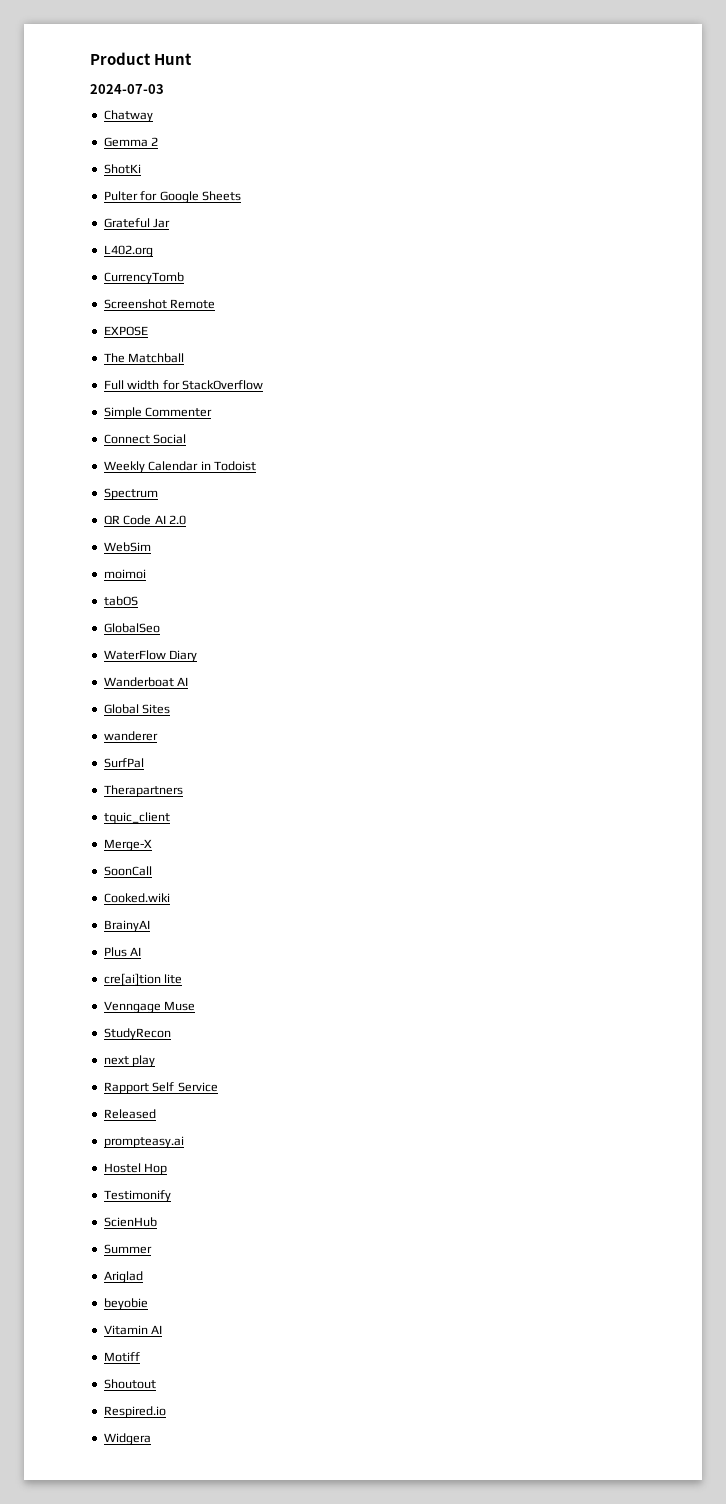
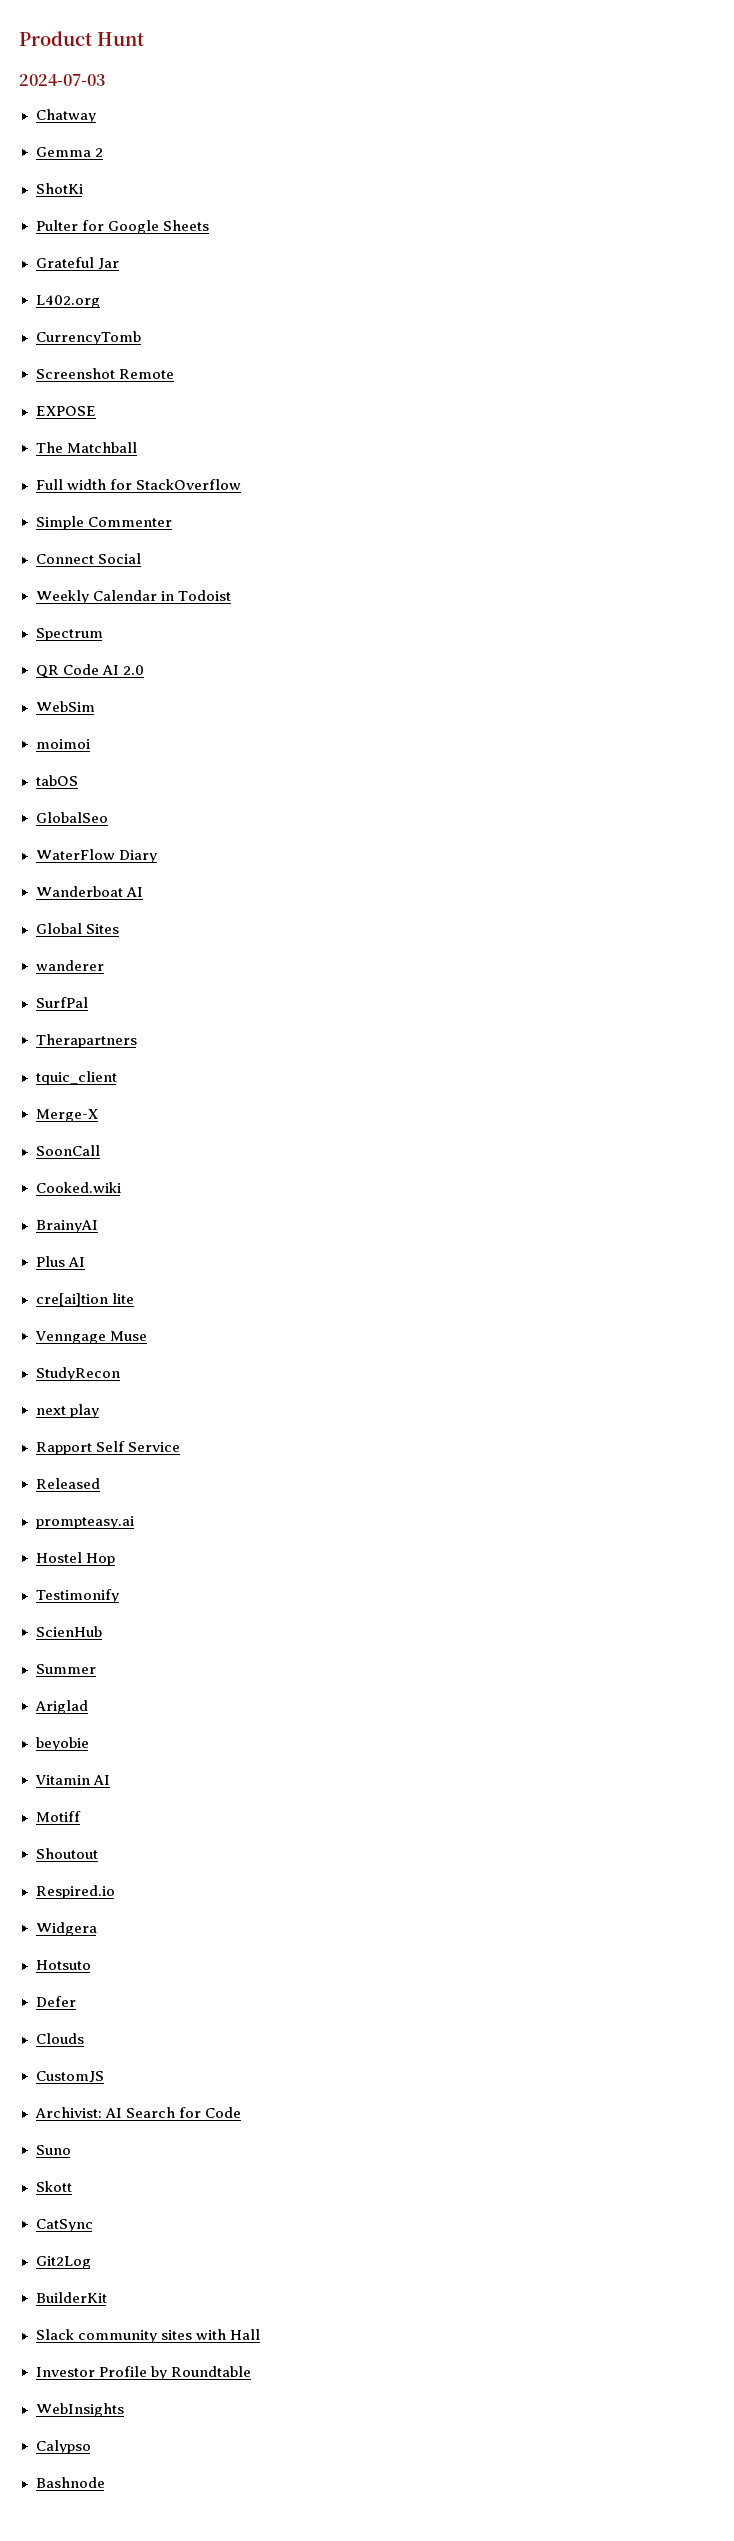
+ Hotsuto
+ Defer
+ Clouds
+ CustomJS
+ Archivist: AI Search for Code
+ Suno
+ Skott
+ CatSync
+ Git2Log
+ BuilderKit
+ Slack community sites with Hall
+ Investor Profile by Roundtable
+ WebInsights
+ Calypso
+ Bashnode

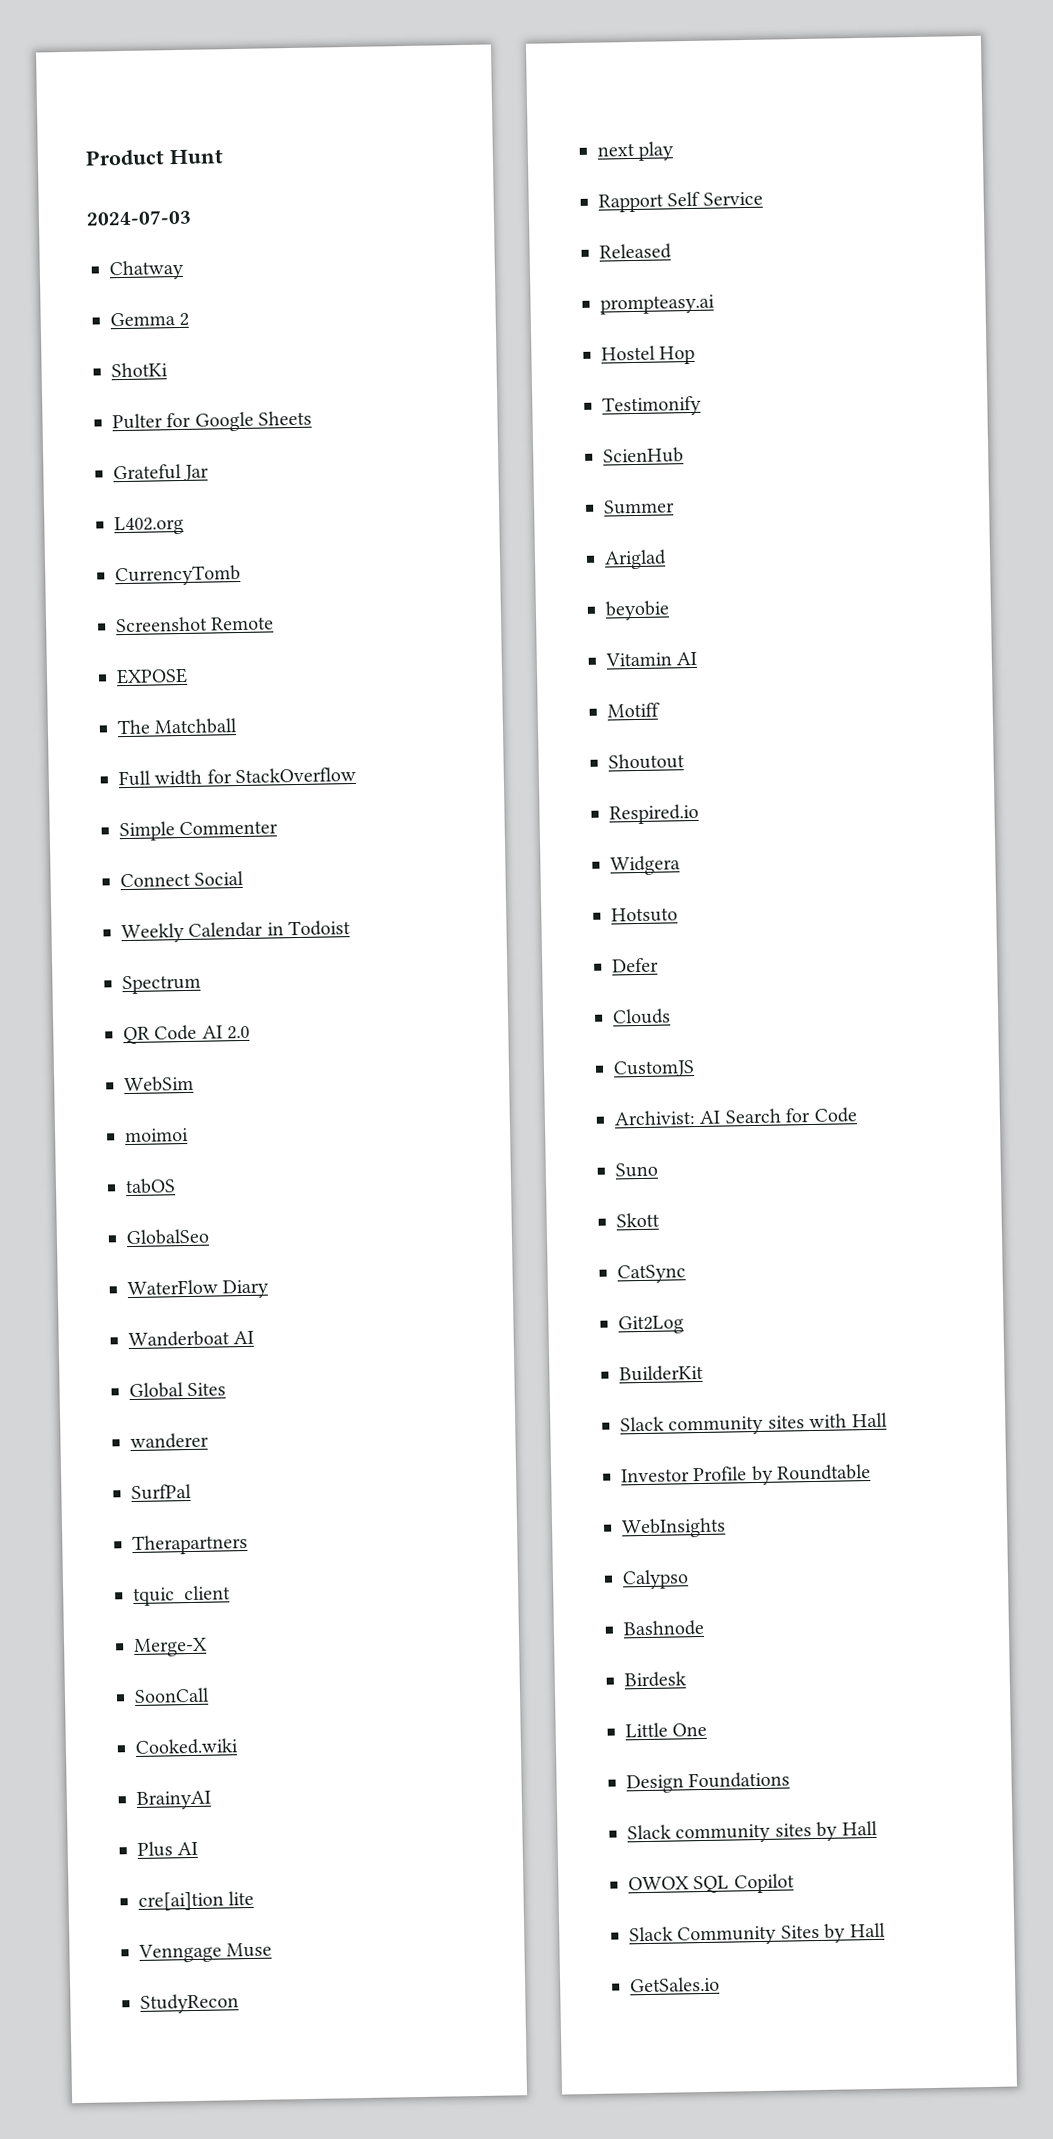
+ Birdesk
+ Little One
+ Design Foundations
+ Slack community sites by Hall
+ OWOX SQL Copilot
+ Slack Community Sites by Hall
+ GetSales.io

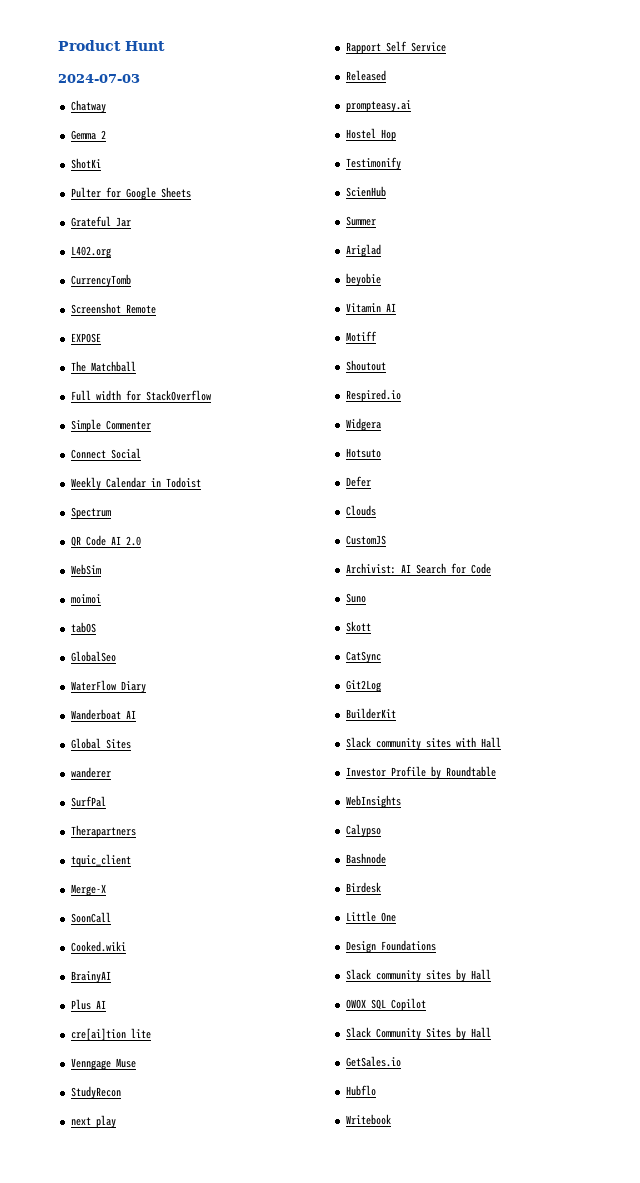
+ Hubflo
+ Writebook

